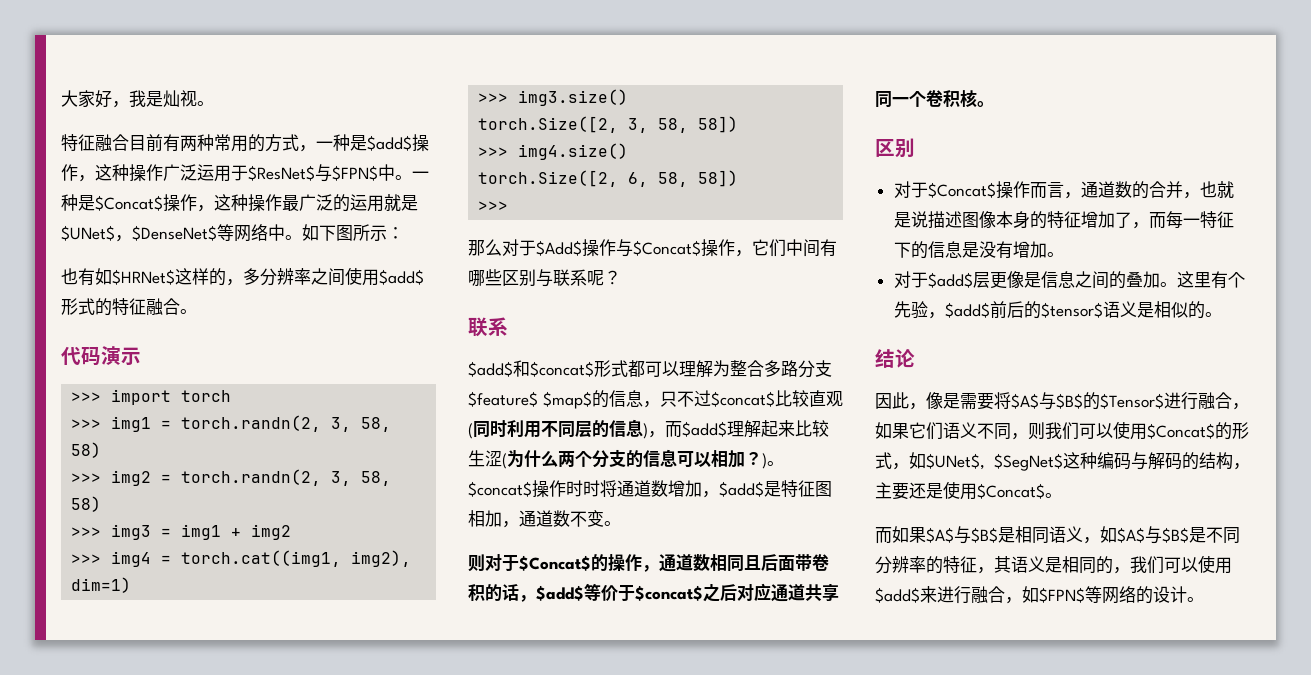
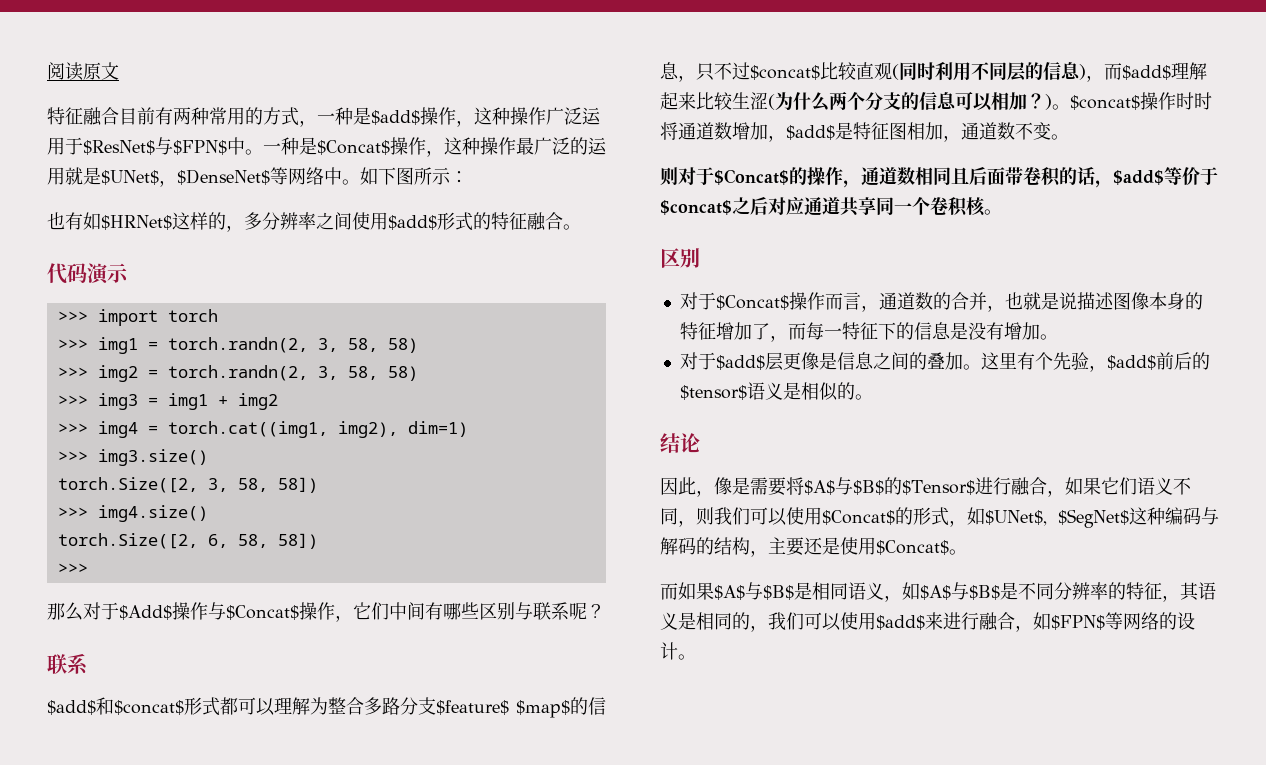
- 大家好，我是灿视。
+ 阅读原文

